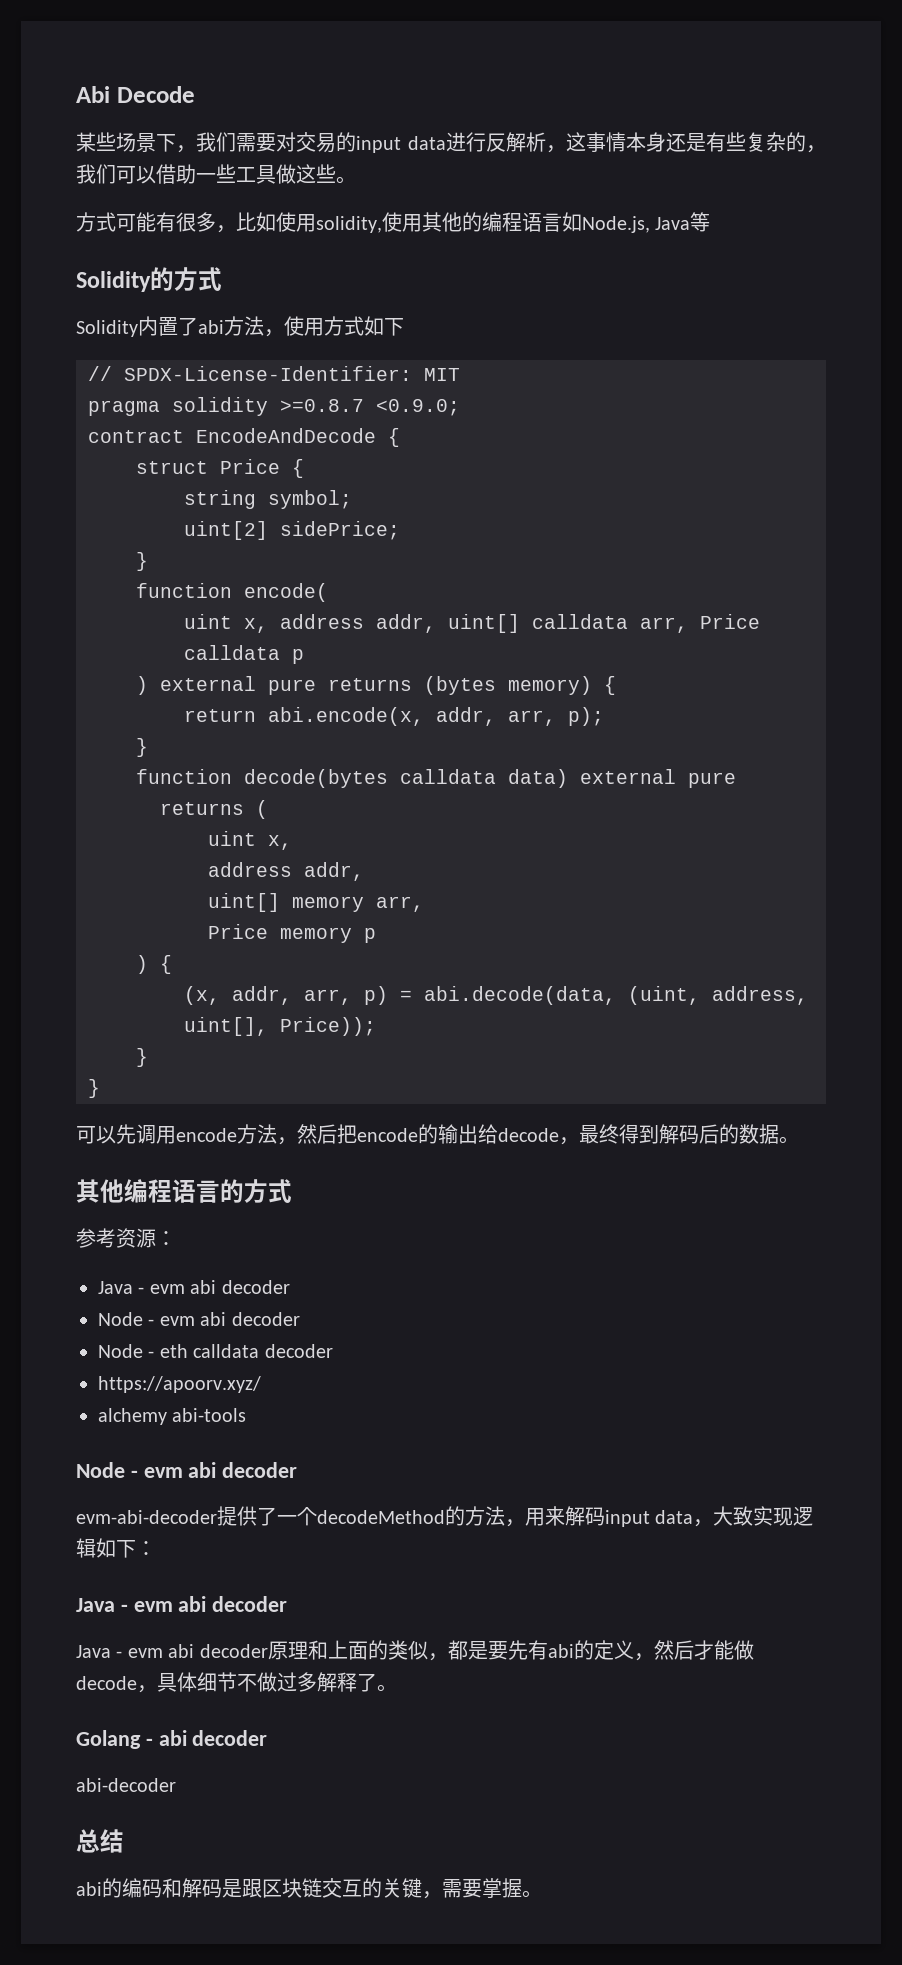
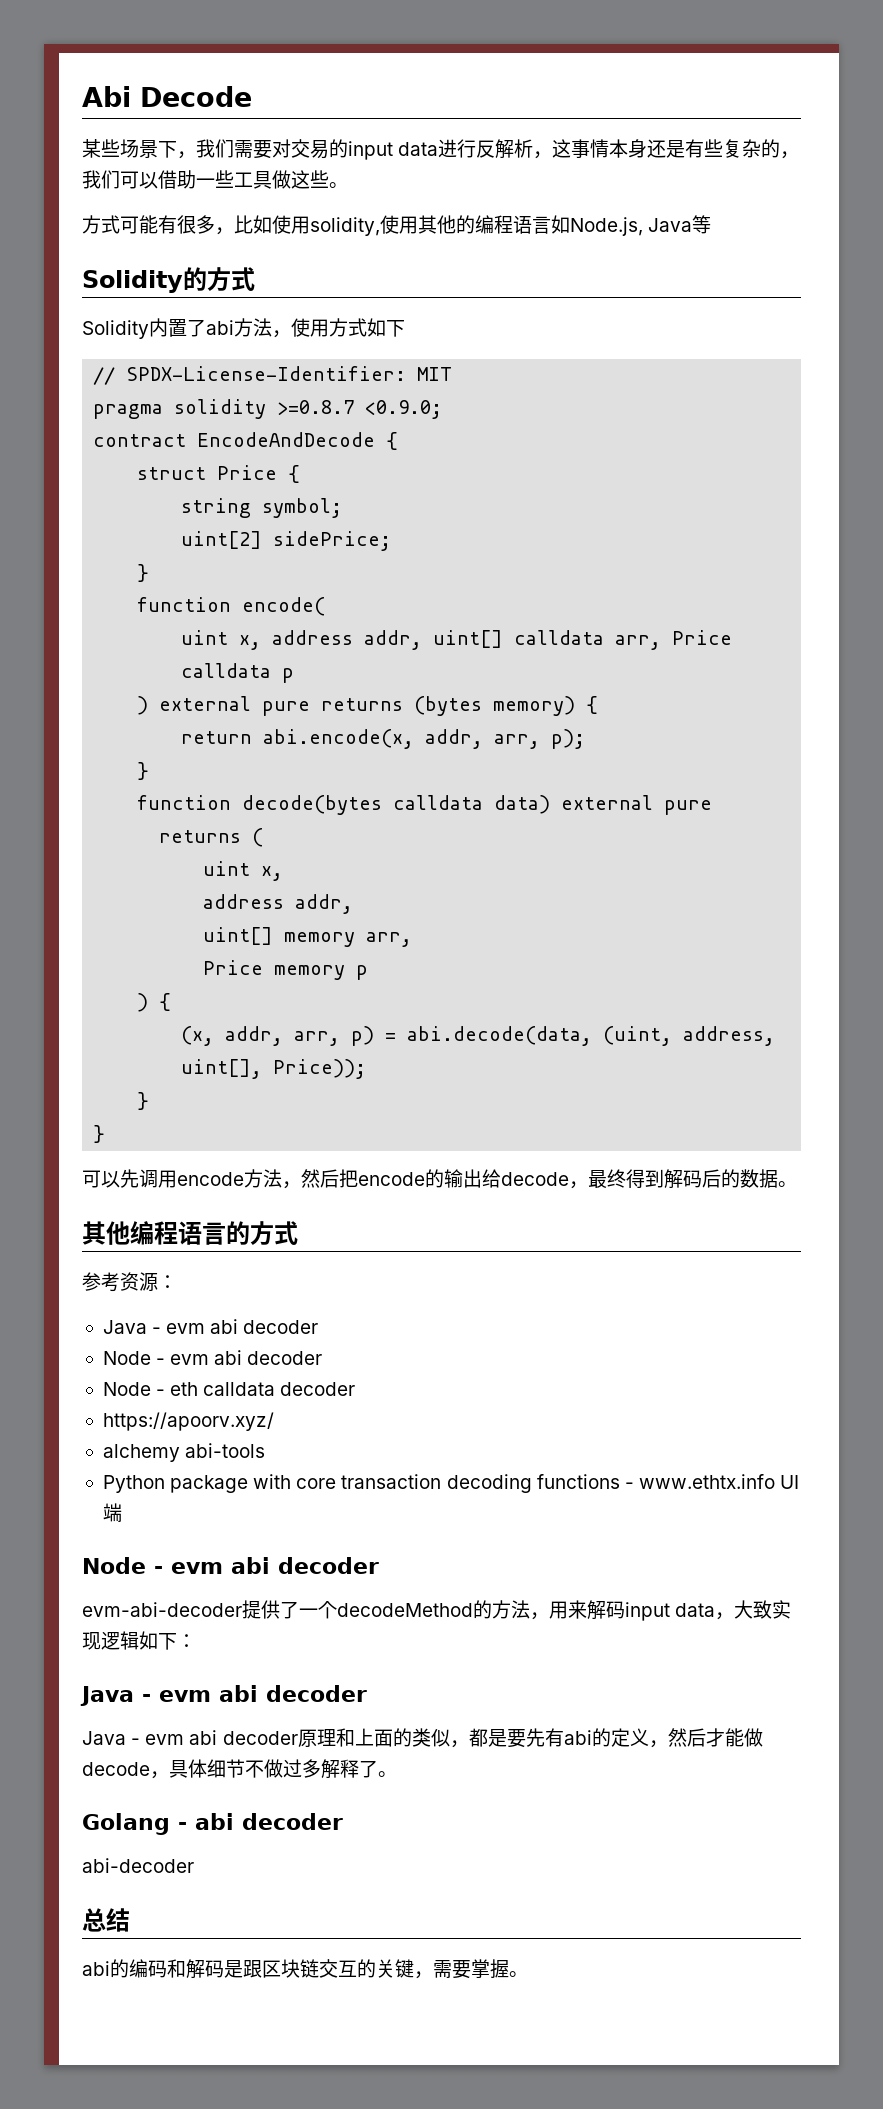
+ Python package with core transaction decoding functions - www.ethtx.info UI端

